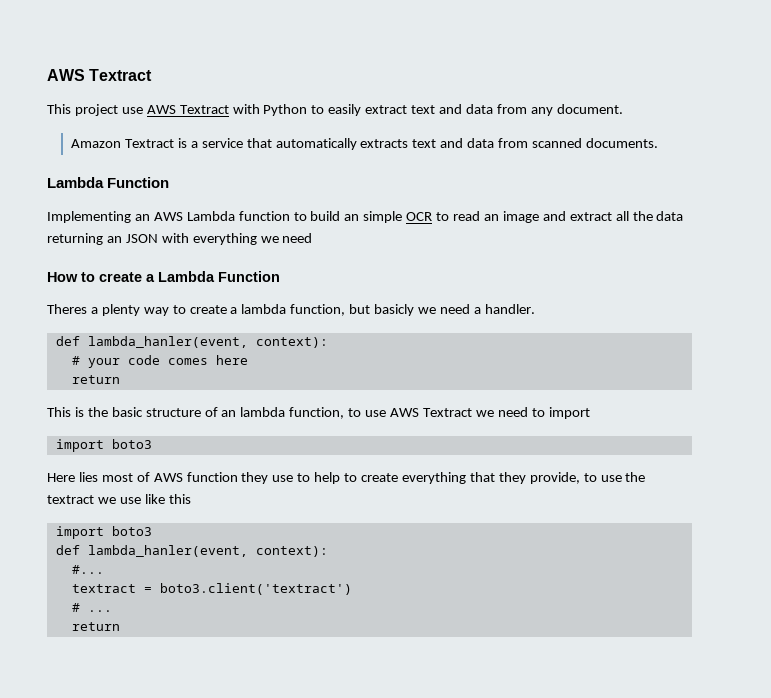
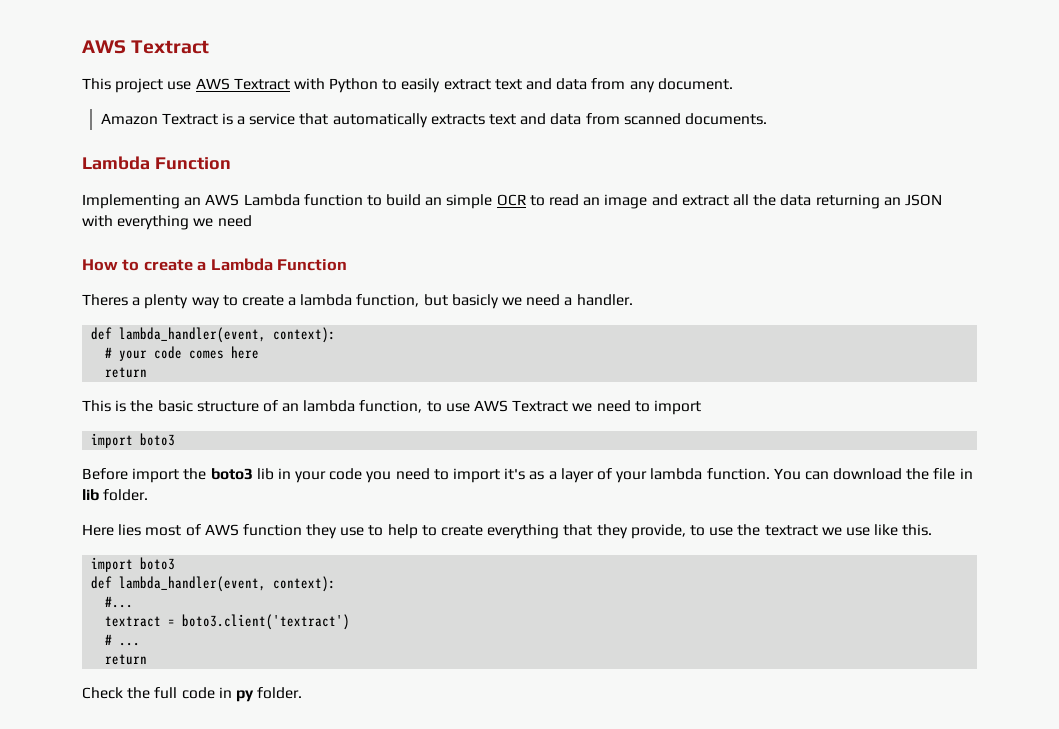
  Theres a plenty way to create a lambda function, but basicly we need a handler.
- def lambda_hanler(event, context):
+ def lambda_handler(event, context):
+ Before import the boto3 lib in your code you need to import it's as a layer of your lambda function. You can download the file in lib folder.
- Here lies most of AWS function they use to help to create everything that they provide, to use the textract we use like this
+ Here lies most of AWS function they use to help to create everything that they provide, to use the textract we use like this.
  import boto3
- def lambda_hanler(event, context):
+ def lambda_handler(event, context):
+ Check the full code in py folder.

